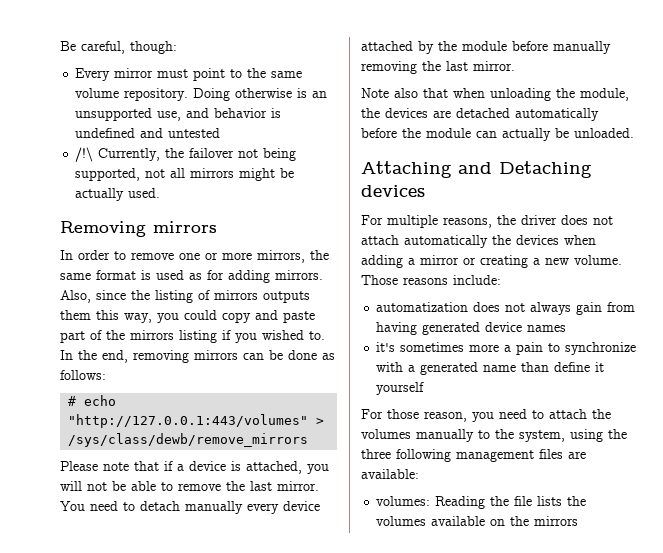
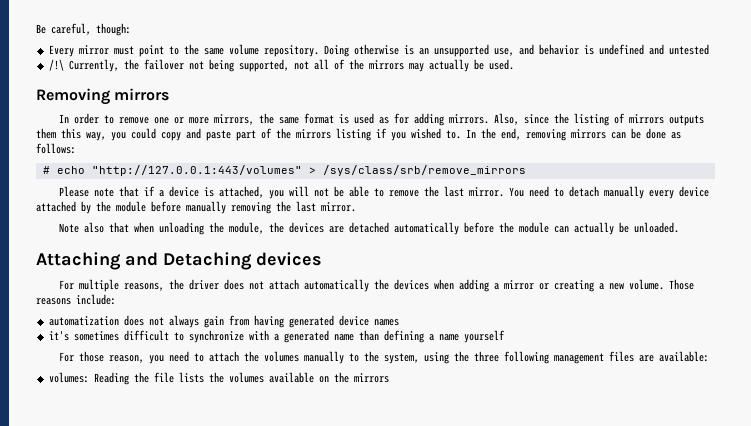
- /!\ Currently, the failover not being supported, not all mirrors might be actually used.
+ /!\ Currently, the failover not being supported, not all of the mirrors may actually be used.
- # echo "http://127.0.0.1:443/volumes" > /sys/class/dewb/remove_mirrors
+ # echo "http://127.0.0.1:443/volumes" > /sys/class/srb/remove_mirrors
- it's sometimes more a pain to synchronize with a generated name than define it yourself
+ it's sometimes difficult to synchronize with a generated name than defining a name yourself

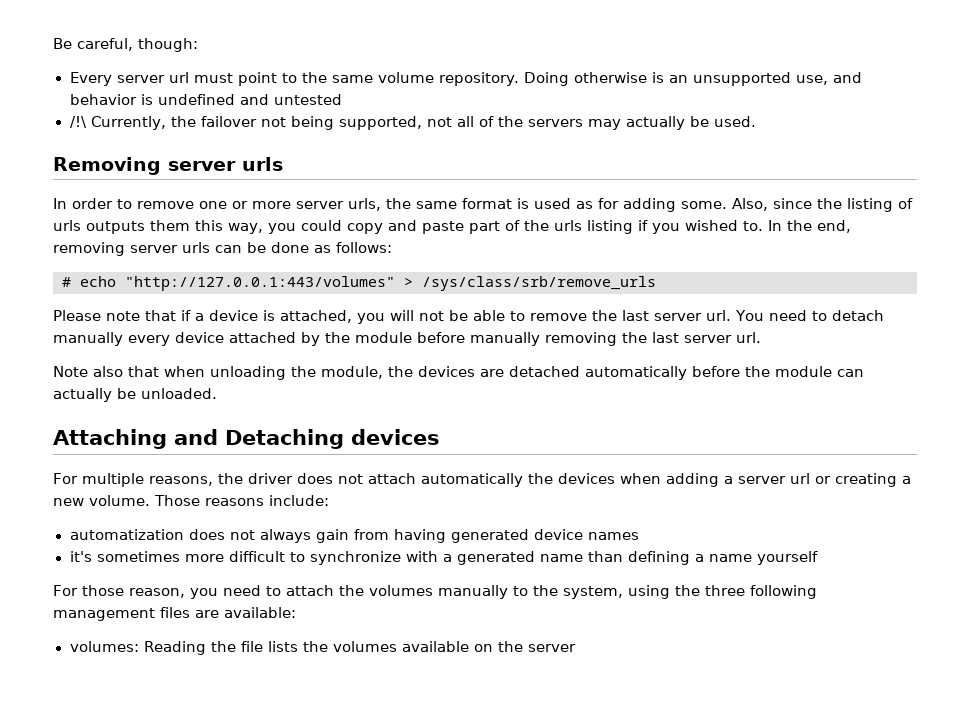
- Every mirror must point to the same volume repository.
+ Every server url must point to the same volume repository.
- /!\ Currently, the failover not being supported, not all of the mirrors may actually be used.
+ /!\ Currently, the failover not being supported, not all of the servers may actually be used.
- Removing mirrors
+ Removing server urls
- In order to remove one or more mirrors, the same format is used as for adding mirrors.
+ In order to remove one or more server urls, the same format is used as for adding some.
- Also, since the listing of mirrors outputs them this way, you could copy and paste part of the mirrors listing if you wished to.
+ Also, since the listing of urls outputs them this way, you could copy and paste part of the urls listing if you wished to.
- In the end, removing mirrors can be done as follows:
+ In the end, removing server urls can be done as follows:
- # echo "http://127.0.0.1:443/volumes" > /sys/class/srb/remove_mirrors
+ # echo "http://127.0.0.1:443/volumes" > /sys/class/srb/remove_urls
- Please note that if a device is attached, you will not be able to remove the last mirror.
+ Please note that if a device is attached, you will not be able to remove the last server url.
- You need to detach manually every device attached by the module before manually removing the last mirror.
+ You need to detach manually every device attached by the module before manually removing the last server url.
- For multiple reasons, the driver does not attach automatically the devices when adding a mirror or creating a new volume.
+ For multiple reasons, the driver does not attach automatically the devices when adding a server url or creating a new volume.
- it's sometimes difficult to synchronize with a generated name than defining a name yourself
+ it's sometimes more difficult to synchronize with a generated name than defining a name yourself
- volumes: Reading the file lists the volumes available on the mirrors
+ volumes: Reading the file lists the volumes available on the server

